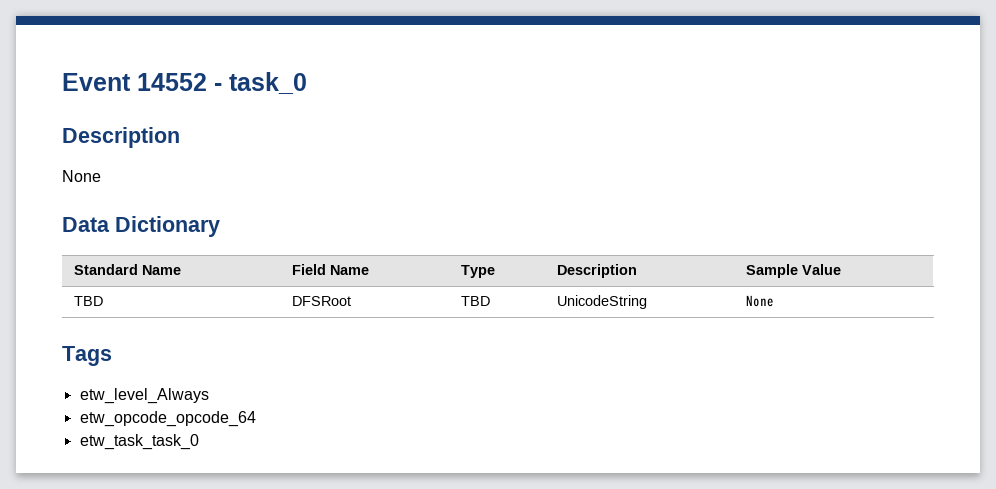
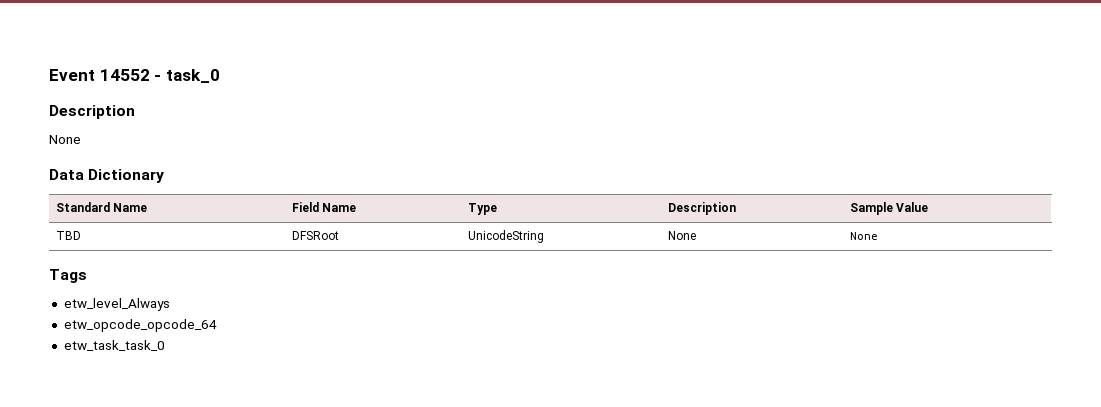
- TBD | DFSRoot | TBD | UnicodeString | None
+ TBD | DFSRoot | UnicodeString | None | None

